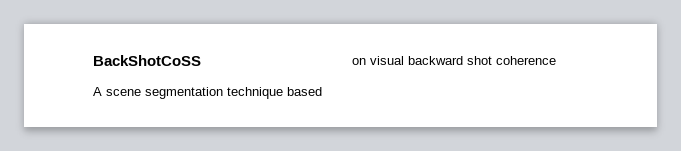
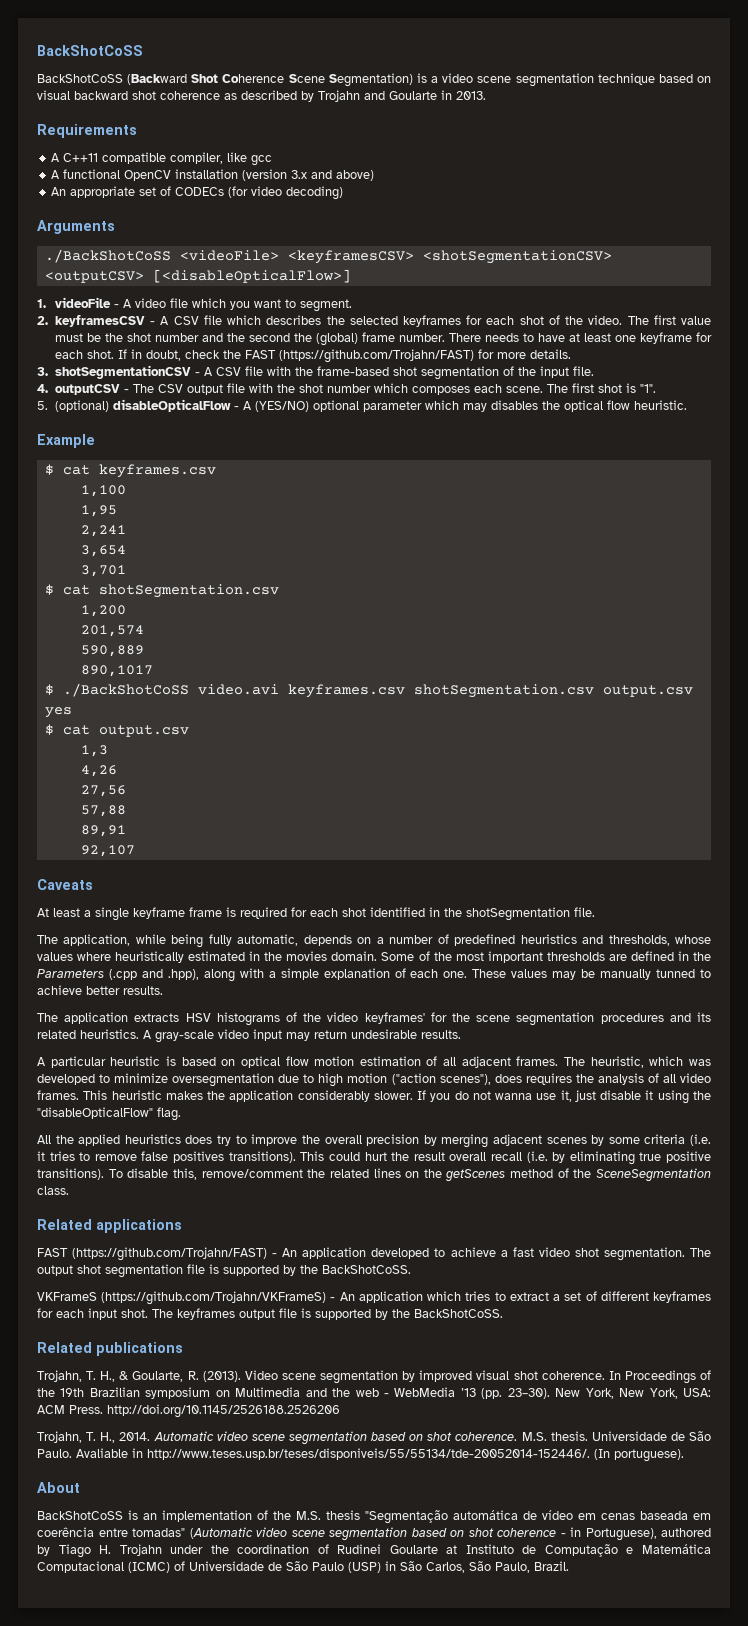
- A scene segmentation technique based on visual backward shot coherence
+ BackShotCoSS (Backward Shot Coherence Scene Segmentation) is a video scene segmentation technique based on visual backward shot coherence as described by Trojahn and Goularte in 2013.
+ Requirements
+ A C++11 compatible compiler, like gcc
+ A functional OpenCV installation (version 3.x and above)
+ An appropriate set of CODECs (for video decoding)
+ Arguments
+ ./BackShotCoSS <videoFile> <keyframesCSV> <shotSegmentationCSV> <outputCSV> [<disableOpticalFlow>]
+ 1. videoFile - A video file which you want to segment.
+ 2. keyframesCSV - A CSV file which describes the selected keyframes for each shot of the video. The first value must be the shot number and the second the (global) frame number. There needs to have at least one keyframe for each shot. If in doubt, check the FAST (https://github.com/Trojahn/FAST) for more details.
+ 3. shotSegmentationCSV - A CSV file with the frame-based shot segmentation of the input file.
+ 4. outputCSV - The CSV output file with the shot number which composes each scene. The first shot is "1".
+ 5. (optional) disableOpticalFlow - A (YES/NO) optional parameter which may disables the optical flow heuristic.
+ Example
+ $ cat keyframes.csv
+ 1,100
+ 1,95
+ 2,241
+ 3,654
+ 3,701
+ $ cat shotSegmentation.csv
+ 1,200
+ 201,574
+ 590,889
+ 890,1017
+ $ ./BackShotCoSS video.avi keyframes.csv shotSegmentation.csv output.csv yes
+ $ cat output.csv
+ 1,3
+ 4,26
+ 27,56
+ 57,88
+ 89,91
+ 92,107
+ Caveats
+ At least a single keyframe frame is required for each shot identified in the shotSegmentation file.
+ The application, while being fully automatic, depends on a number of predefined heuristics and thresholds, whose values where heuristically estimated in the movies domain. Some of the most important thresholds are defined in the Parameters (.cpp and .hpp), along with a simple explanation of each one. These values may be manually tunned to achieve better results.
+ The application extracts HSV histograms of the video keyframes' for the scene segmentation procedures and its related heuristics. A gray-scale video input may return undesirable results.
+ A particular heuristic is based on optical flow motion estimation of all adjacent frames. The heuristic, which was developed to minimize oversegmentation due to high motion ("action scenes"), does requires the analysis of all video frames. This heuristic makes the application considerably slower. If you do not wanna use it, just disable it using the "disableOpticalFlow" flag.
+ All the applied heuristics does try to improve the overall precision by merging adjacent scenes by some criteria (i.e. it tries to remove false positives transitions). This could hurt the result overall recall (i.e. by eliminating true positive transitions). To disable this, remove/comment the related lines on the getScenes method of the SceneSegmentation class.
+ Related applications
+ FAST (https://github.com/Trojahn/FAST) - An application developed to achieve a fast video shot segmentation. The output shot segmentation file is supported by the BackShotCoSS.
+ VKFrameS (https://github.com/Trojahn/VKFrameS) - An application which tries to extract a set of different keyframes for each input shot. The keyframes output file is supported by the BackShotCoSS.
+ Related publications
+ Trojahn, T. H., & Goularte, R. (2013). Video scene segmentation by improved visual shot coherence. In Proceedings of the 19th Brazilian symposium on Multimedia and the web - WebMedia ’13 (pp. 23–30). New York, New York, USA: ACM Press. http://doi.org/10.1145/2526188.2526206
+ Trojahn, T. H., 2014. Automatic video scene segmentation based on shot coherence. M.S. thesis. Universidade de São Paulo. Avaliable in http://www.teses.usp.br/teses/disponiveis/55/55134/tde-20052014-152446/. (In portuguese).
+ About
+ BackShotCoSS is an implementation of the M.S. thesis "Segmentação automática de vídeo em cenas baseada em coerência entre tomadas" (Automatic video scene segmentation based on shot coherence - in Portuguese), authored by Tiago H. Trojahn under the coordination of Rudinei Goularte at Instituto de Computação e Matemática Computacional (ICMC) of Universidade de São Paulo (USP) in São Carlos, São Paulo, Brazil.

